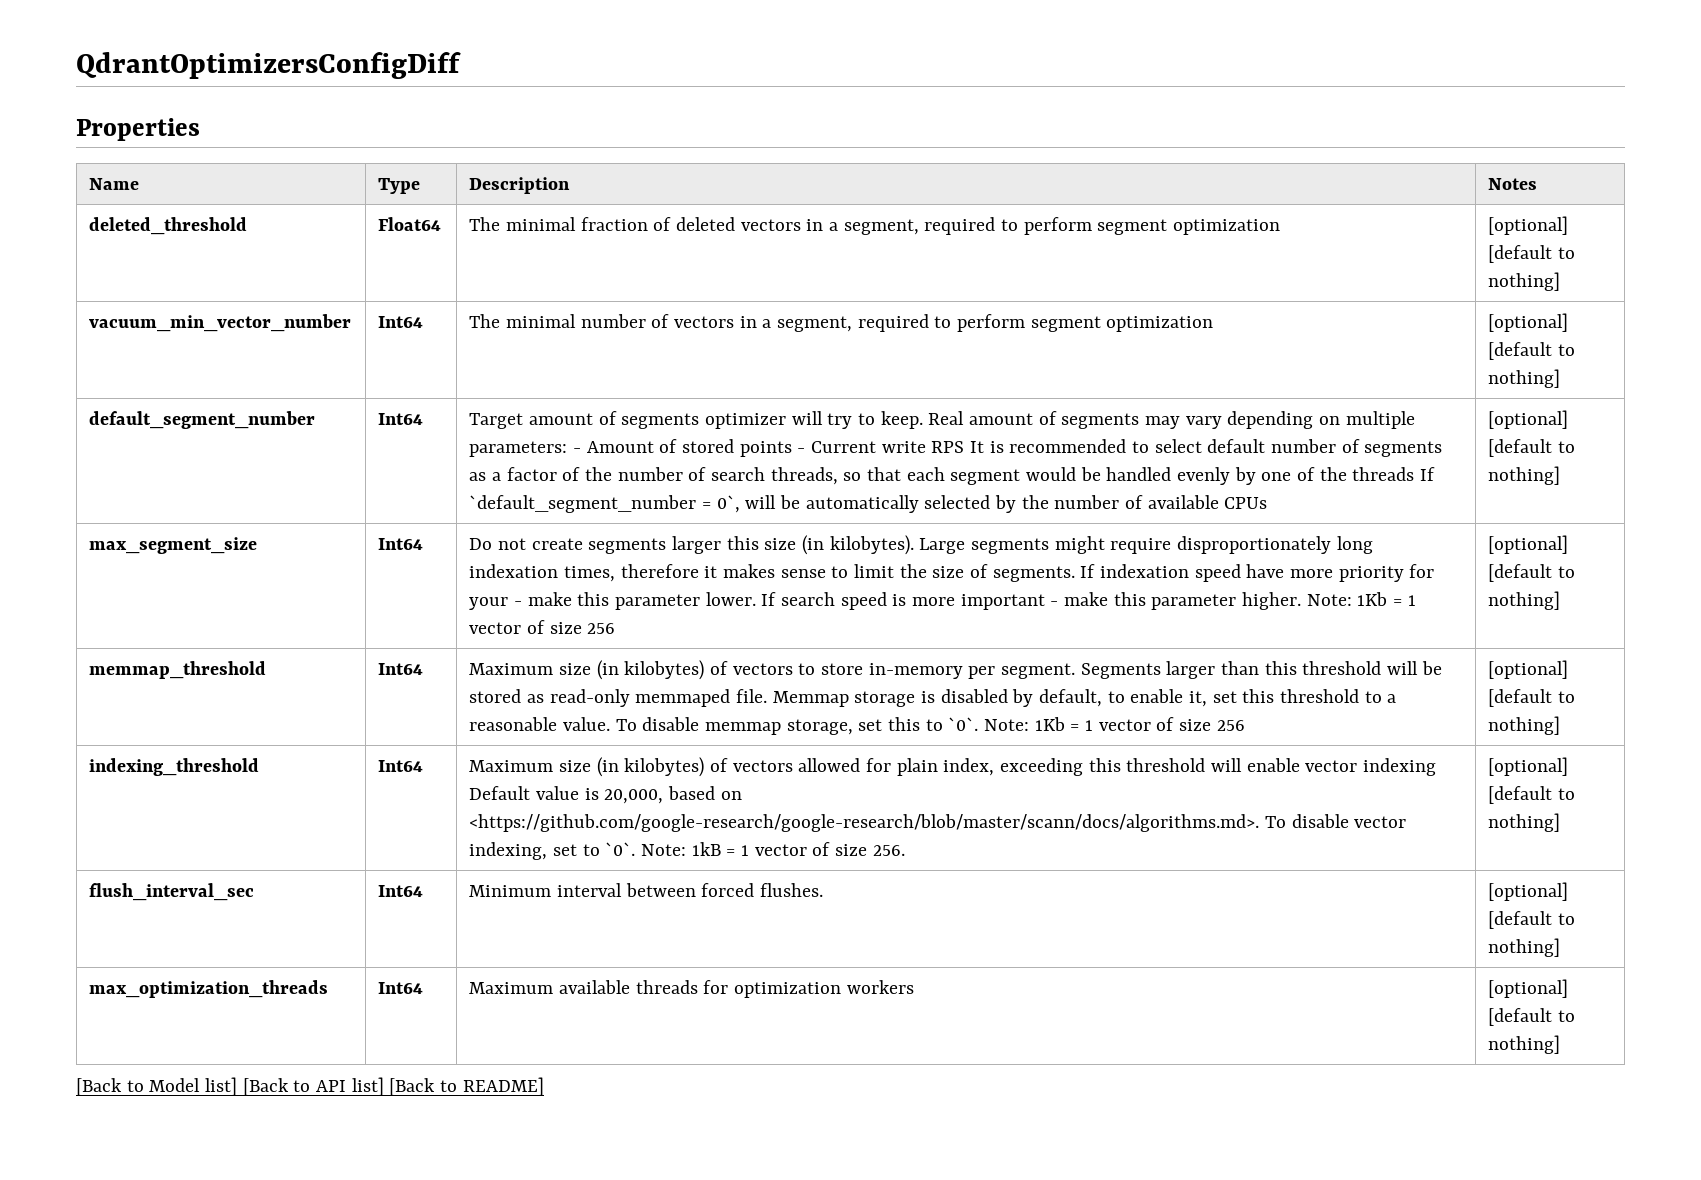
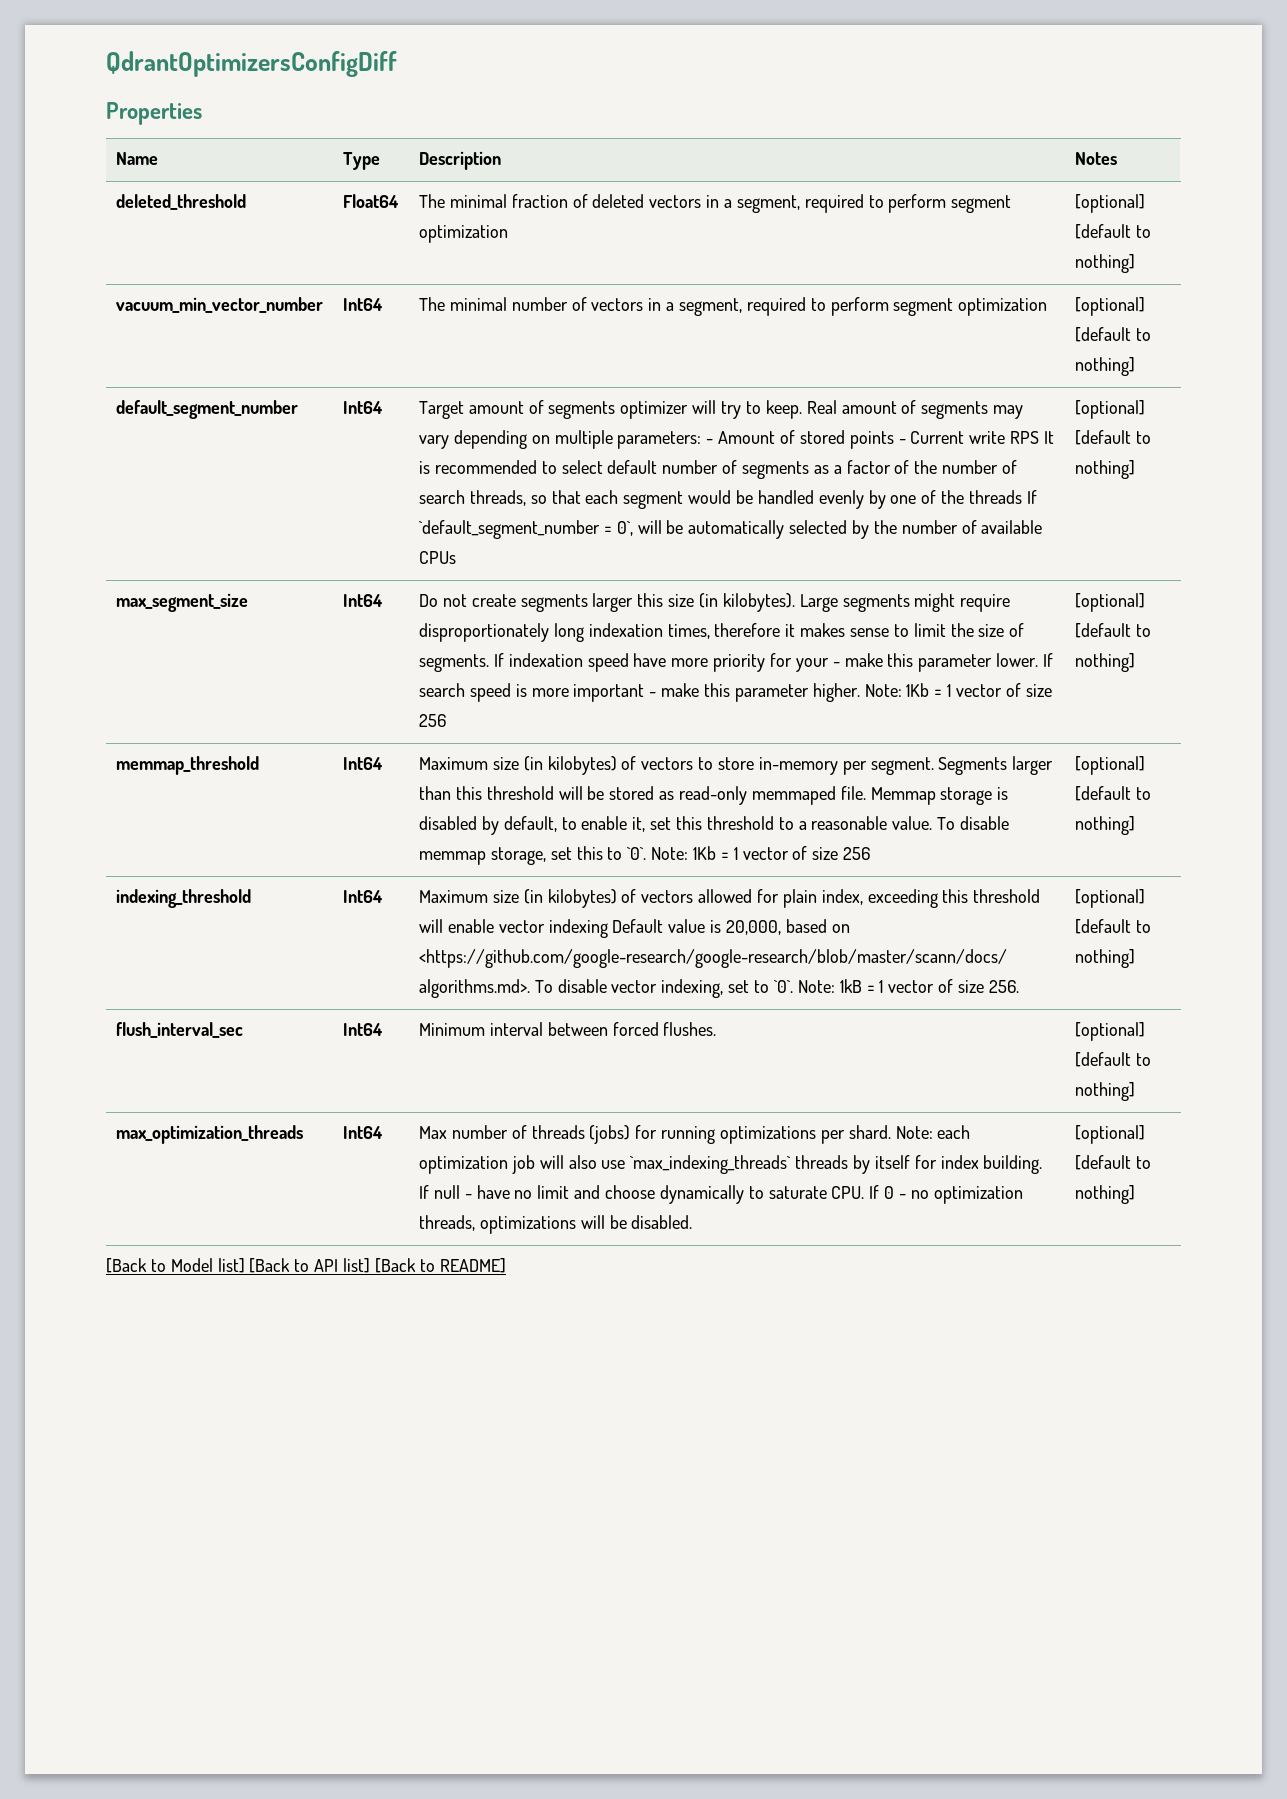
- Maximum available threads for optimization workers
+ Max number of threads (jobs) for running optimizations per shard. Note: each optimization job will also use `max_indexing_threads` threads by itself for index building. If null - have no limit and choose dynamically to saturate CPU. If 0 - no optimization threads, optimizations will be disabled.

